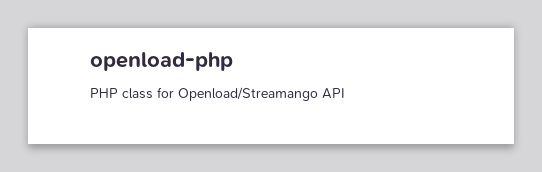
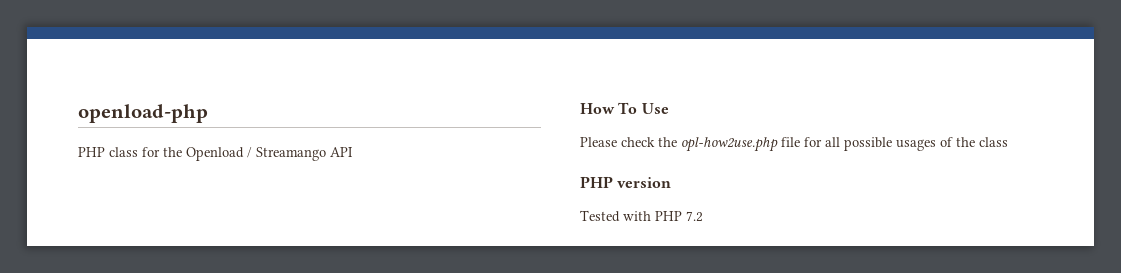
- PHP class for Openload/Streamango API
+ PHP class for the Openload / Streamango API
+ How To Use
+ Please check the opl-how2use.php file for all possible usages of the class
+ PHP version
+ Tested with PHP 7.2

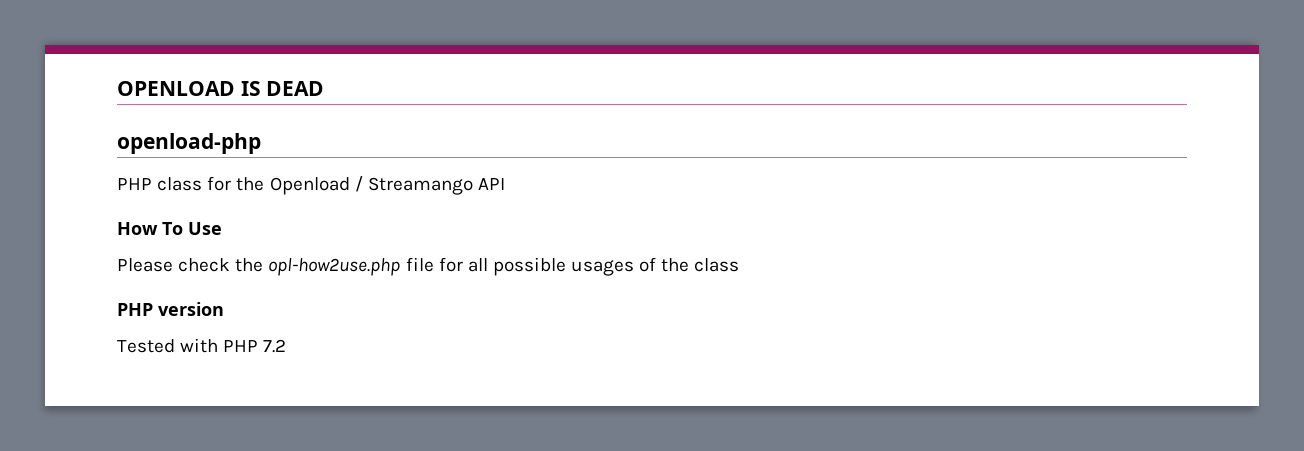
+ OPENLOAD IS DEAD

